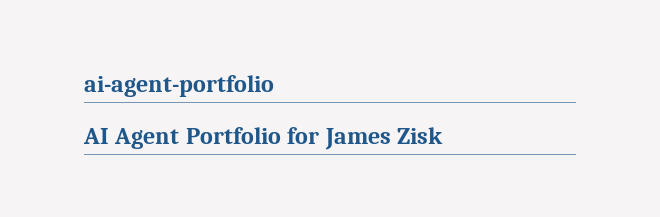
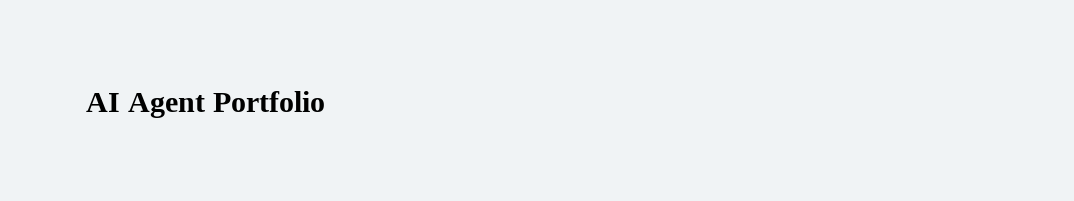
- ai-agent-portfolio
- AI Agent Portfolio for James Zisk
+ AI Agent Portfolio

